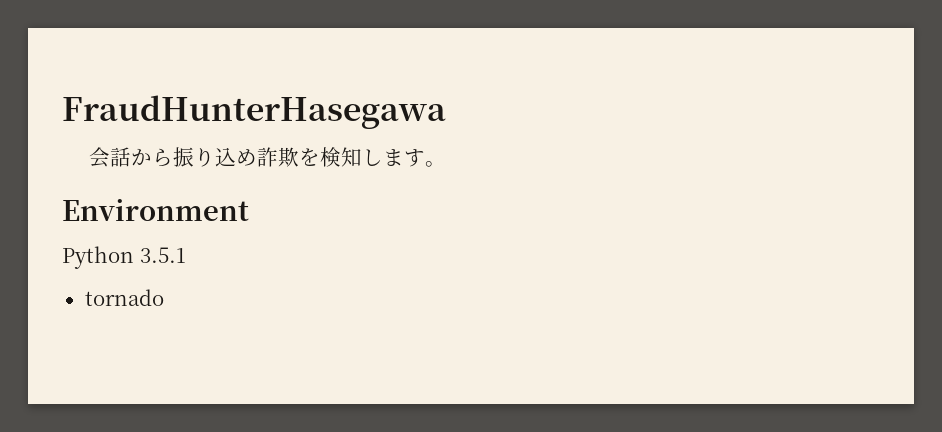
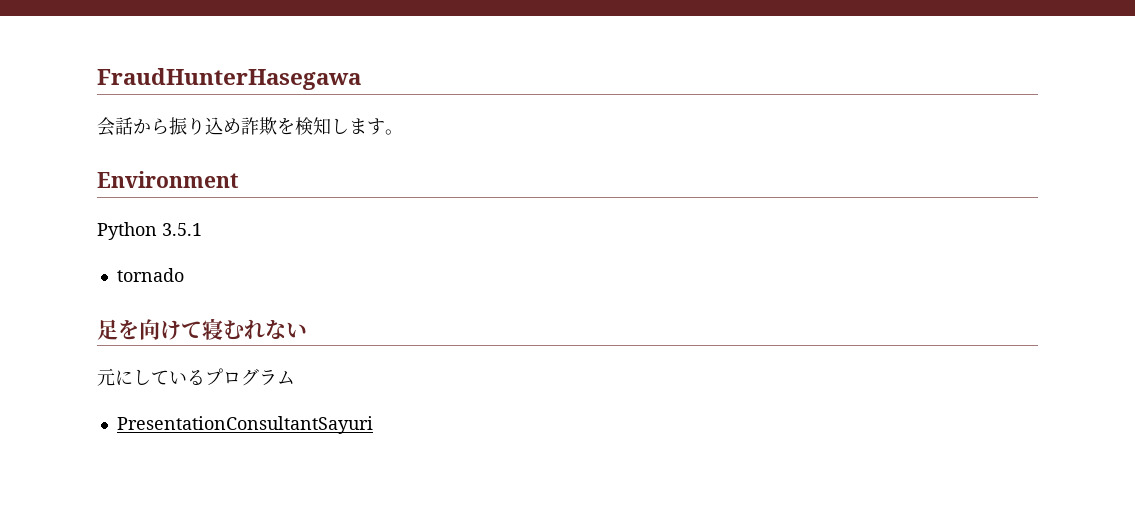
+ 足を向けて寝むれない
+ 元にしているプログラム
+ PresentationConsultantSayuri

